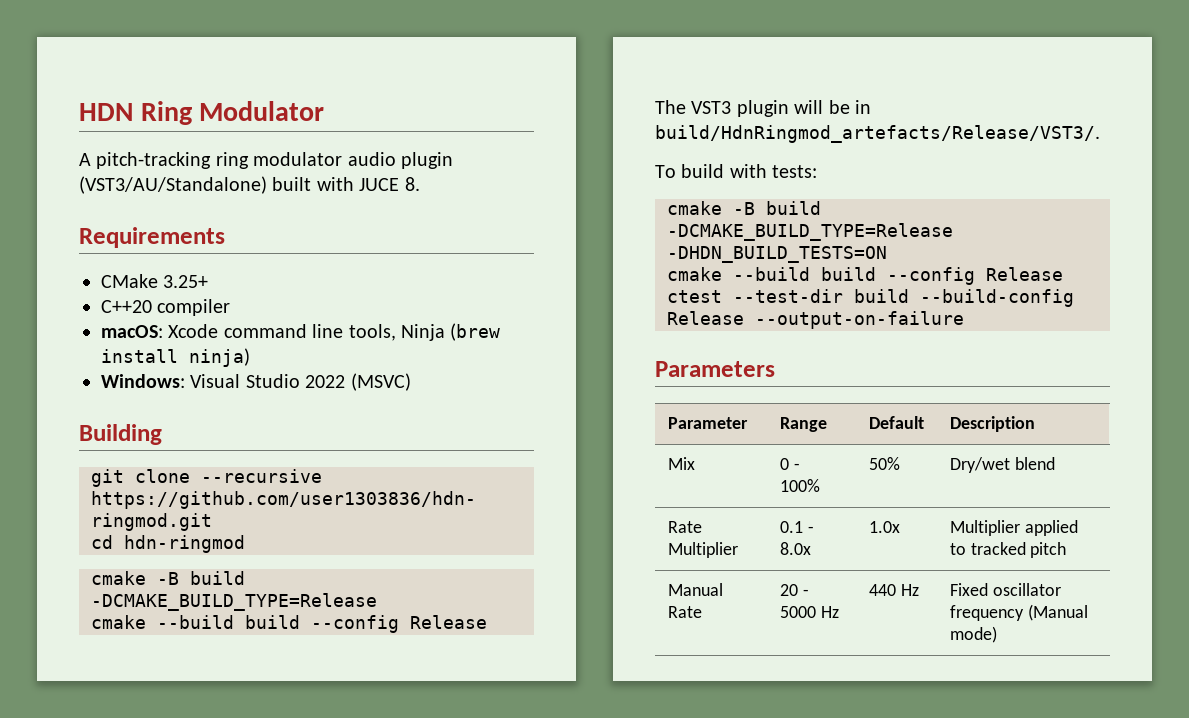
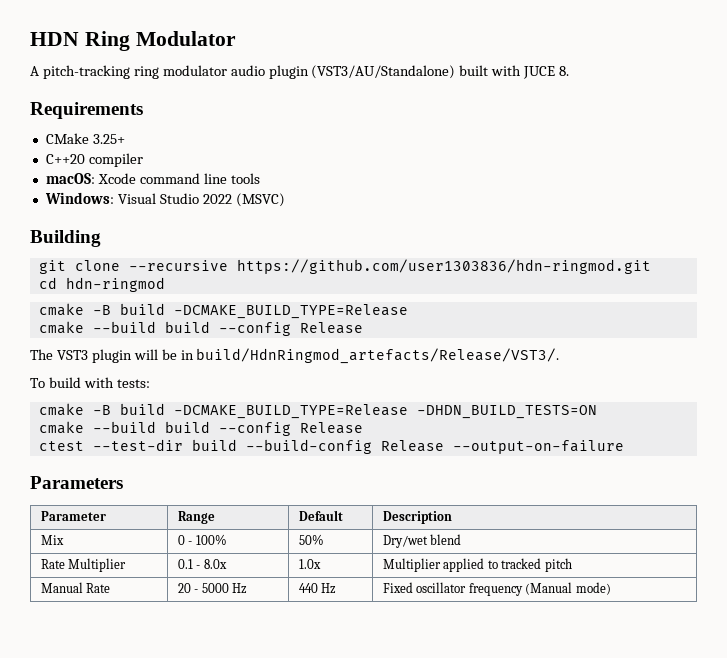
- macOS: Xcode command line tools, Ninja (brew install ninja)
+ macOS: Xcode command line tools

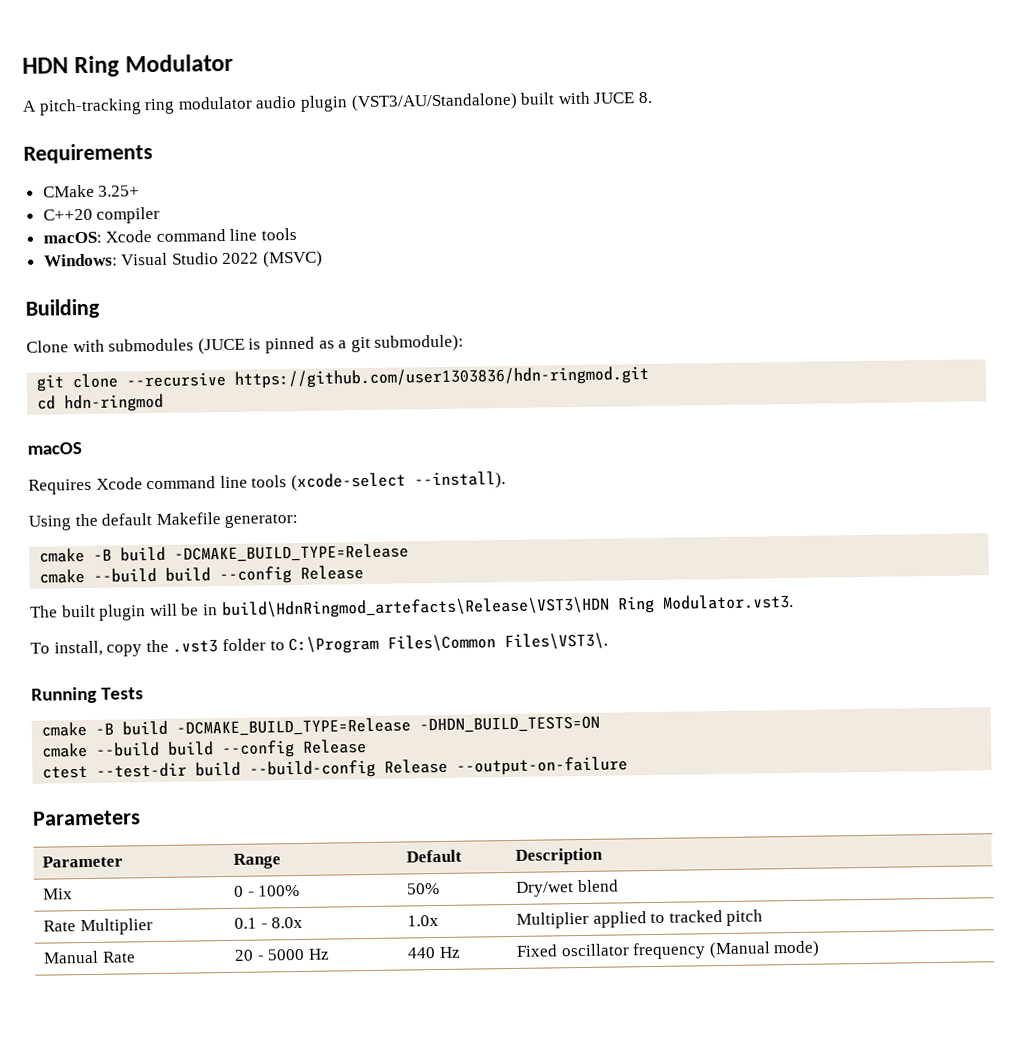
+ Clone with submodules (JUCE is pinned as a git submodule):
+ macOS
+ Requires Xcode command line tools (xcode-select --install).
+ Using the default Makefile generator:
- The VST3 plugin will be in build/HdnRingmod_artefacts/Release/VST3/.
- To build with tests:
+ The built plugin will be in build\HdnRingmod_artefacts\Release\VST3\HDN Ring Modulator.vst3.
+ To install, copy the .vst3 folder to C:\Program Files\Common Files\VST3\.
+ Running Tests

